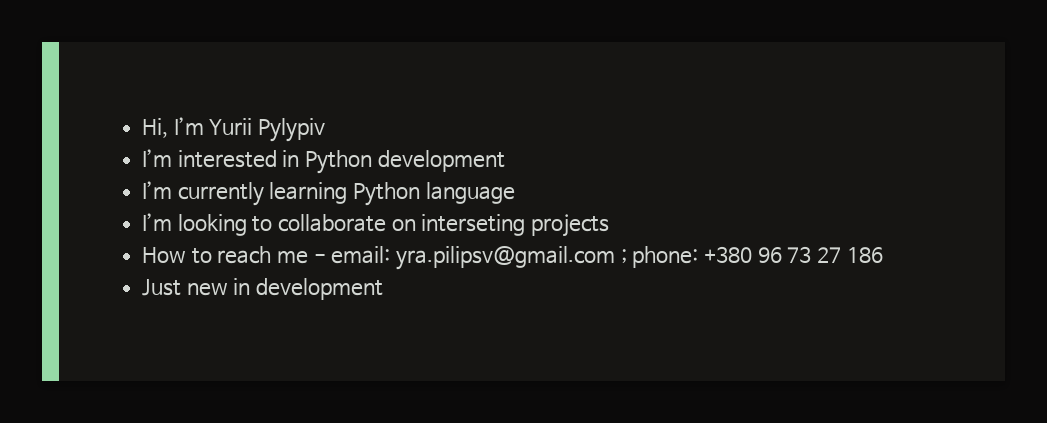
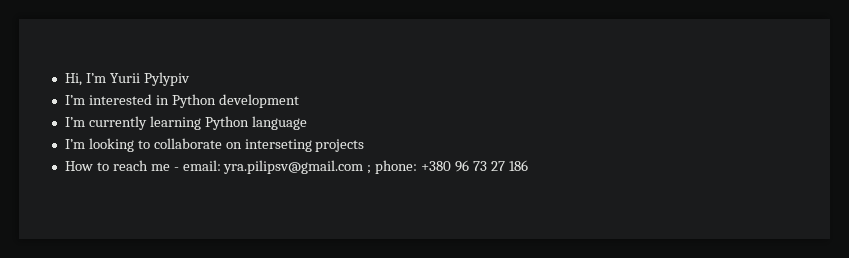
- Just new in development

